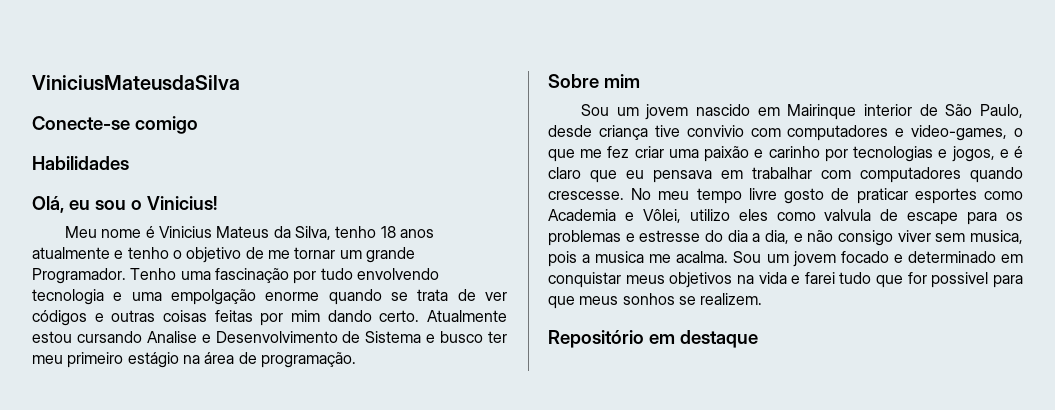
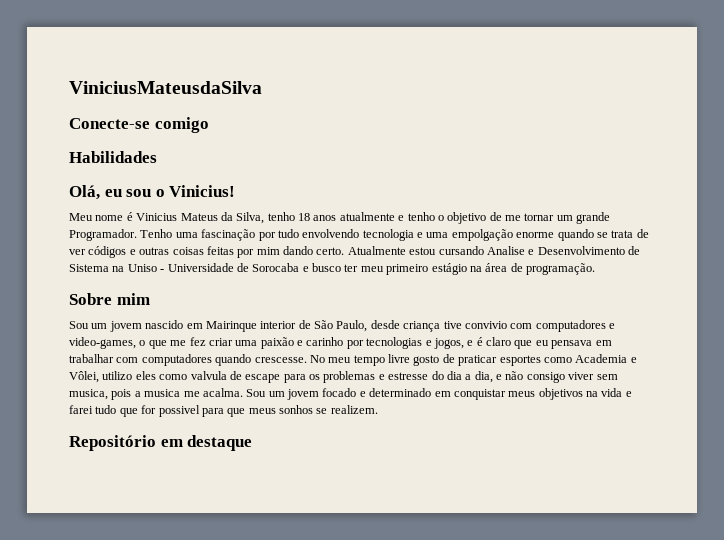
- Atualmente estou cursando Analise e Desenvolvimento de Sistema e busco ter meu primeiro estágio na área de programação.
+ Atualmente estou cursando Analise e Desenvolvimento de Sistema na Uniso - Universidade de Sorocaba e busco ter meu primeiro estágio na área de programação.

